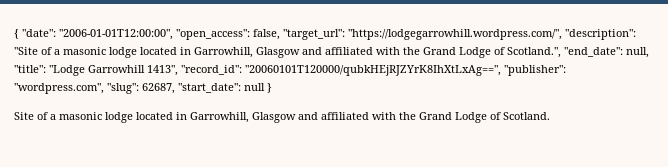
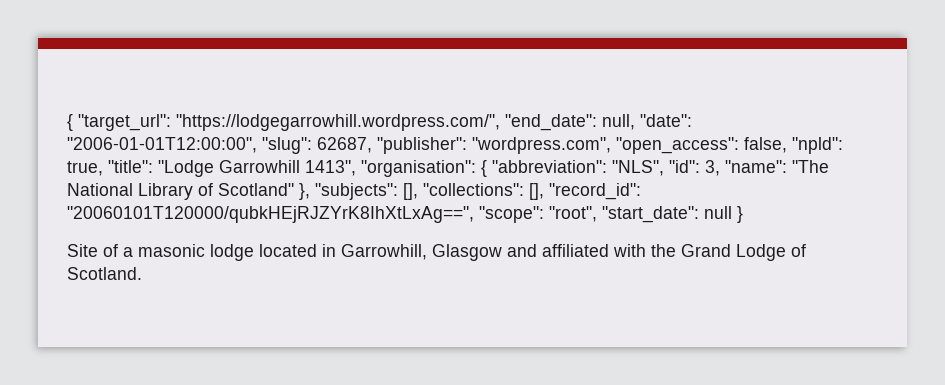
- { "date": "2006-01-01T12:00:00", "open_access": false, "target_url": "https://lodgegarrowhill.wordpress.com/", "description": "Site of a masonic lodge located in Garrowhill, Glasgow and affiliated with the Grand Lodge of Scotland.", "end_date": null, "title": "Lodge Garrowhill 1413", "record_id": "20060101T120000/qubkHEjRJZYrK8IhXtLxAg==", "publisher": "wordpress.com", "slug": 62687, "start_date": null }
+ { "target_url": "https://lodgegarrowhill.wordpress.com/", "end_date": null, "date": "2006-01-01T12:00:00", "slug": 62687, "publisher": "wordpress.com", "open_access": false, "npld": true, "title": "Lodge Garrowhill 1413", "organisation": { "abbreviation": "NLS", "id": 3, "name": "The National Library of Scotland" }, "subjects": [], "collections": [], "record_id": "20060101T120000/qubkHEjRJZYrK8IhXtLxAg==", "scope": "root", "start_date": null }

